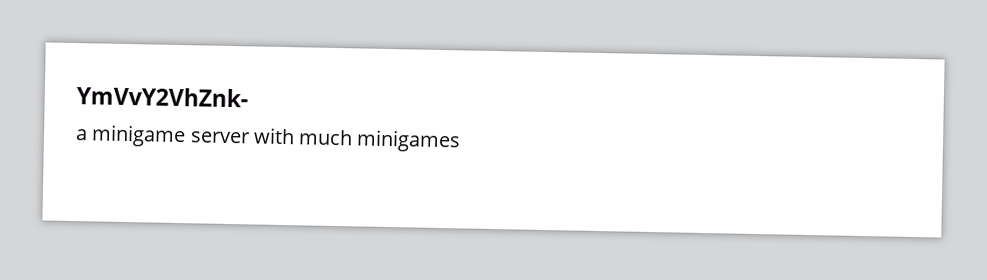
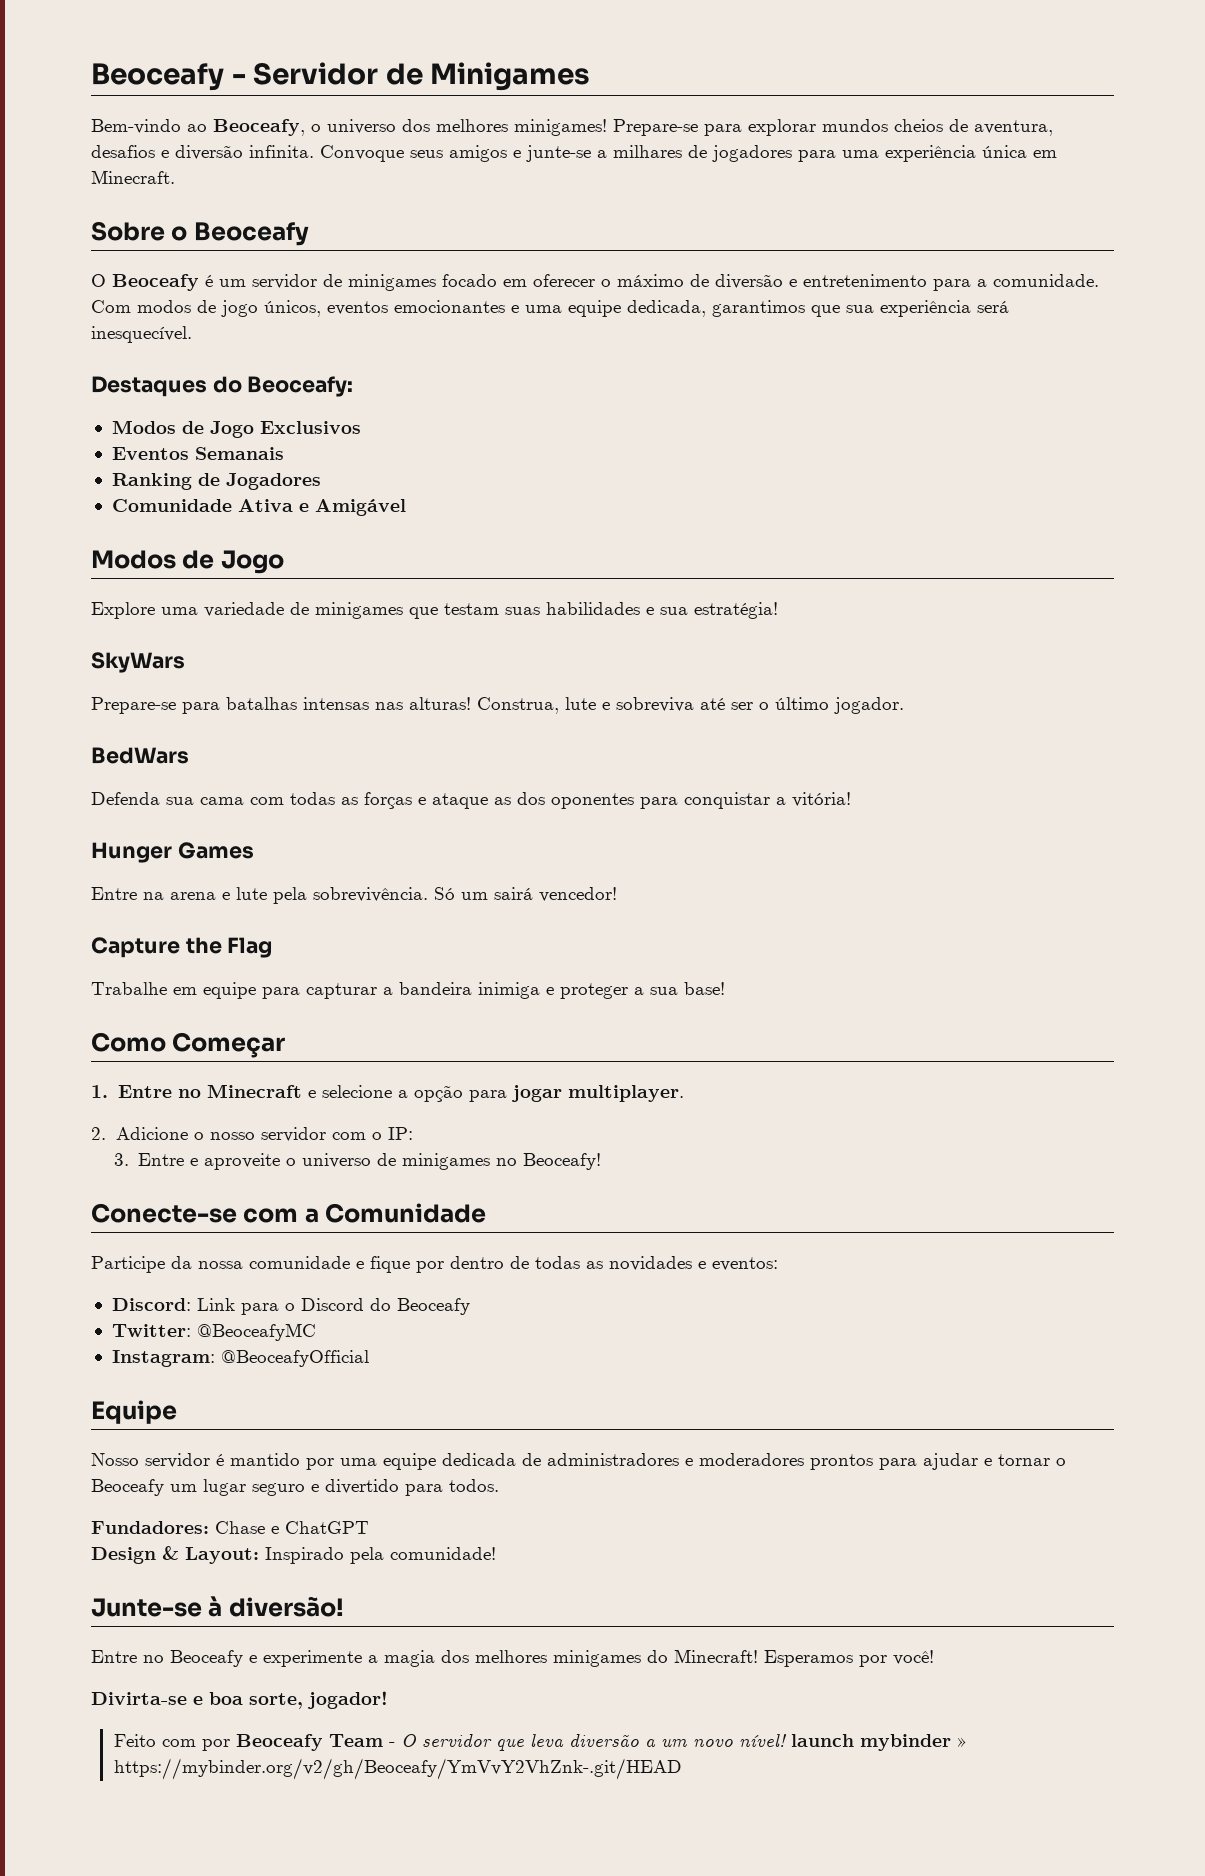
- YmVvY2VhZnk-
- a minigame server with much minigames
+ Beoceafy - Servidor de Minigames
+ Bem-vindo ao Beoceafy, o universo dos melhores minigames! Prepare-se para explorar mundos cheios de aventura, desafios e diversão infinita. Convoque seus amigos e junte-se a milhares de jogadores para uma experiência única em Minecraft.
+ Sobre o Beoceafy
+ O Beoceafy é um servidor de minigames focado em oferecer o máximo de diversão e entretenimento para a comunidade. Com modos de jogo únicos, eventos emocionantes e uma equipe dedicada, garantimos que sua experiência será inesquecível.
+ Destaques do Beoceafy:
+ Modos de Jogo Exclusivos
+ Eventos Semanais
+ Ranking de Jogadores
+ Comunidade Ativa e Amigável
+ Modos de Jogo
+ Explore uma variedade de minigames que testam suas habilidades e sua estratégia!
+ SkyWars
+ Prepare-se para batalhas intensas nas alturas! Construa, lute e sobreviva até ser o último jogador.
+ BedWars
+ Defenda sua cama com todas as forças e ataque as dos oponentes para conquistar a vitória!
+ Hunger Games
+ Entre na arena e lute pela sobrevivência. Só um sairá vencedor!
+ Capture the Flag
+ Trabalhe em equipe para capturar a bandeira inimiga e proteger a sua base!
+ Como Começar
+ 1. Entre no Minecraft e selecione a opção para jogar multiplayer.
+ 2. Adicione o nosso servidor com o IP:
+ 3. Entre e aproveite o universo de minigames no Beoceafy!
+ Conecte-se com a Comunidade
+ Participe da nossa comunidade e fique por dentro de todas as novidades e eventos:
+ Discord: Link para o Discord do Beoceafy
+ Twitter: @BeoceafyMC
+ Instagram: @BeoceafyOfficial
+ Equipe
+ Nosso servidor é mantido por uma equipe dedicada de administradores e moderadores prontos para ajudar e tornar o Beoceafy um lugar seguro e divertido para todos.
+ Fundadores: Chase e ChatGPT
+ Design & Layout: Inspirado pela comunidade!
+ Junte-se à diversão!
+ Entre no Beoceafy e experimente a magia dos melhores minigames do Minecraft! Esperamos por você!
+ Divirta-se e boa sorte, jogador!
+ Feito com por Beoceafy Team - O servidor que leva diversão a um novo nível! launch mybinder » https://mybinder.org/v2/gh/Beoceafy/YmVvY2VhZnk-.git/HEAD

